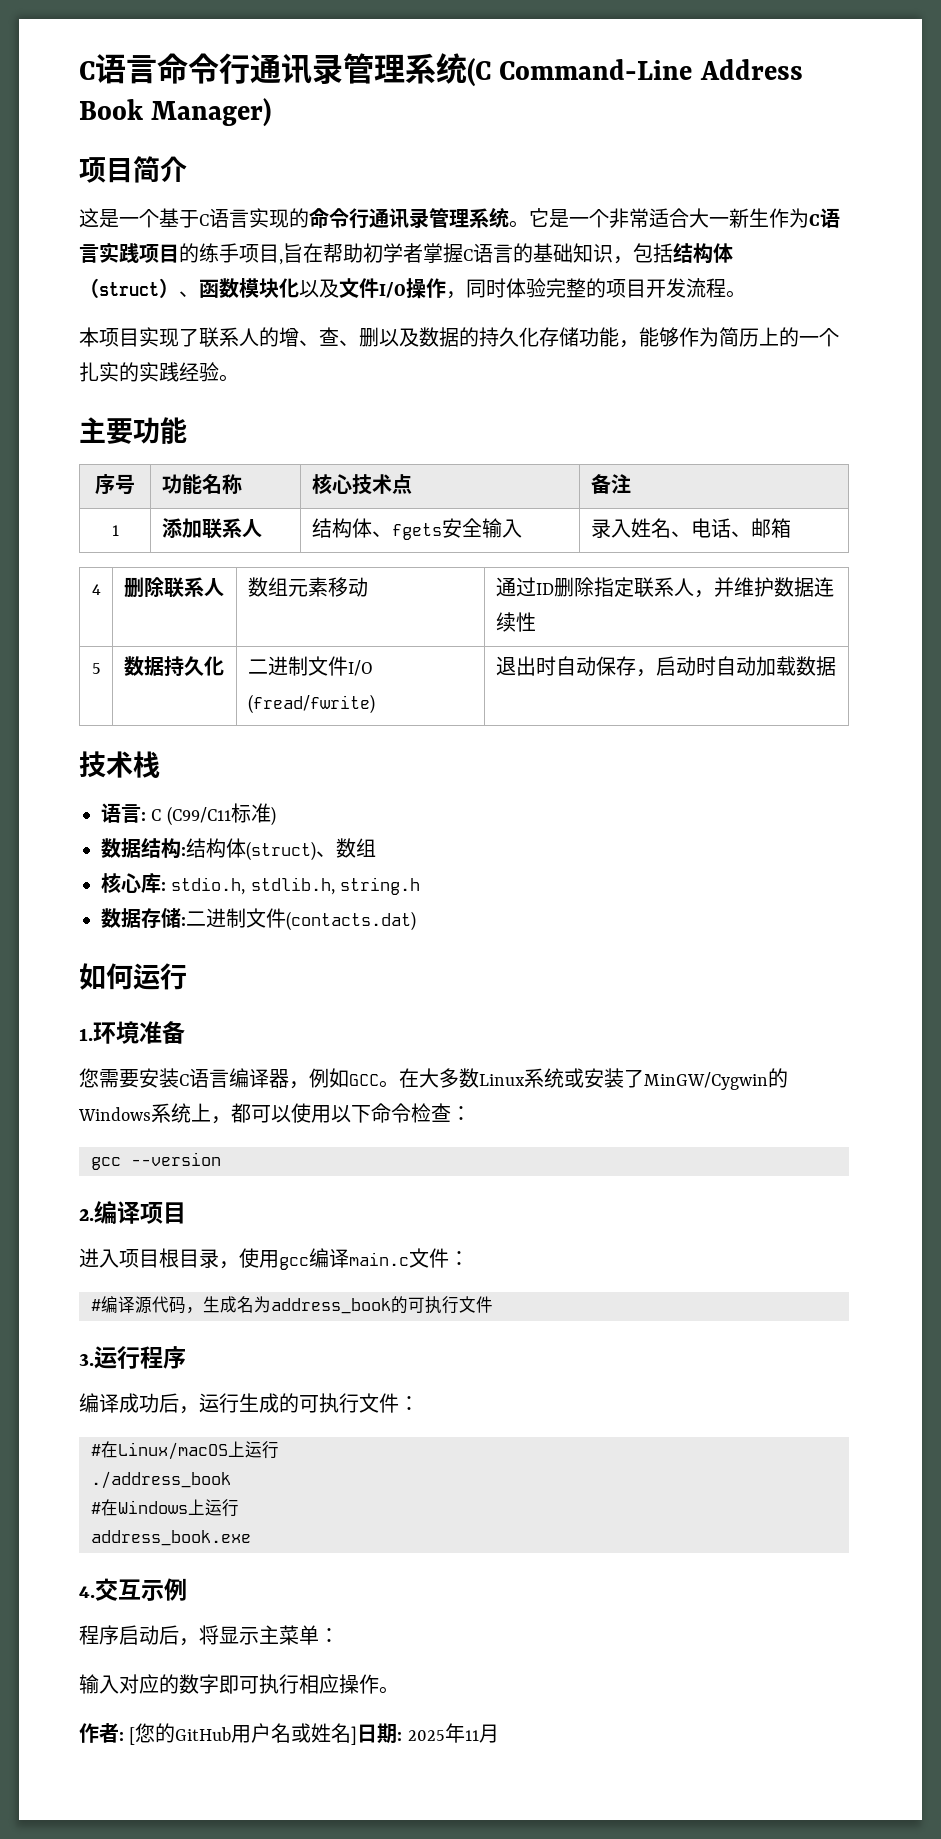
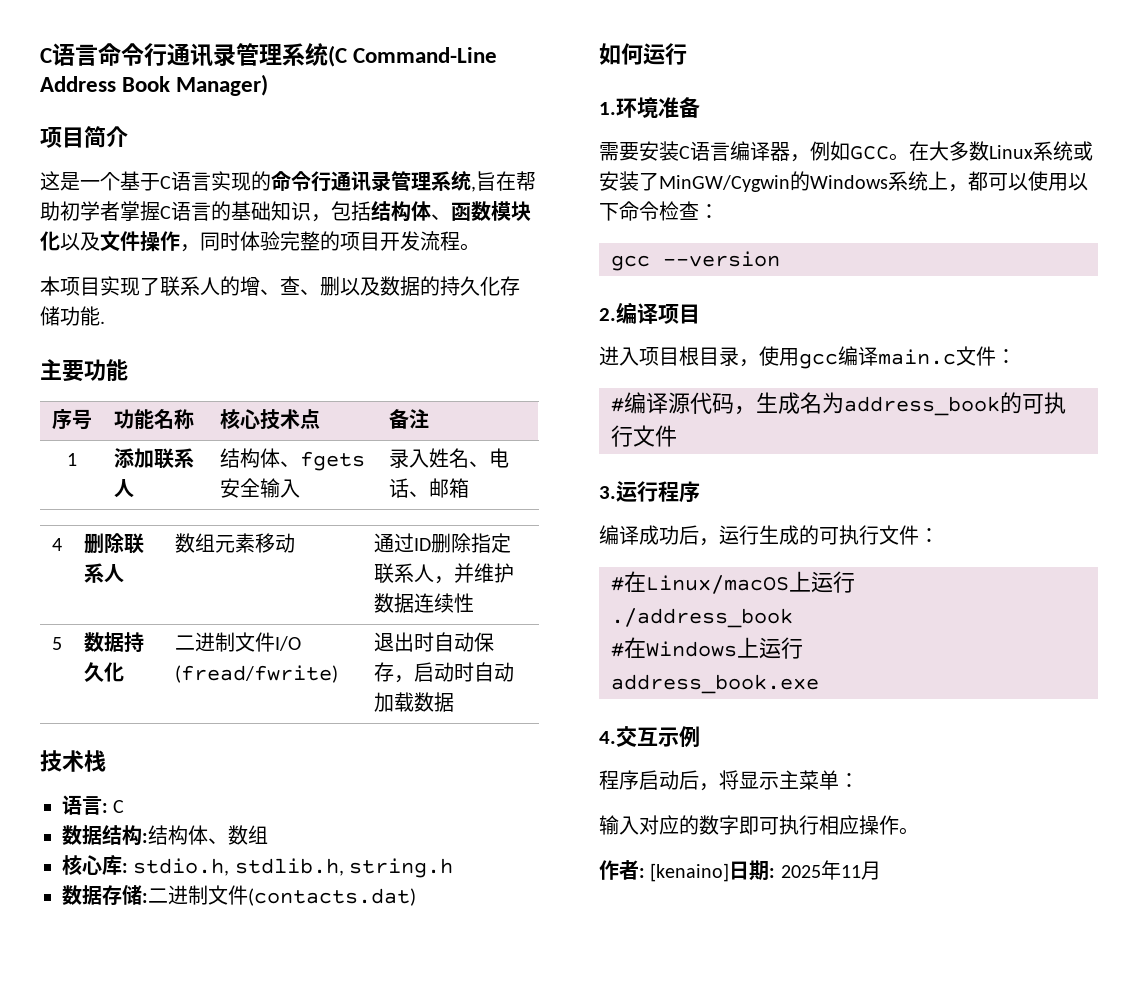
- 这是一个基于C语言实现的命令行通讯录管理系统。它是一个非常适合大一新生作为C语言实践项目的练手项目,旨在帮助初学者掌握C语言的基础知识，包括结构体（struct）、函数模块化以及文件I/O操作，同时体验完整的项目开发流程。
+ 这是一个基于C语言实现的命令行通讯录管理系统,旨在帮助初学者掌握C语言的基础知识，包括结构体、函数模块化以及文件操作，同时体验完整的项目开发流程。
- 本项目实现了联系人的增、查、删以及数据的持久化存储功能，能够作为简历上的一个扎实的实践经验。
+ 本项目实现了联系人的增、查、删以及数据的持久化存储功能.
- 语言: C (C99/C11标准)
+ 语言: C
- 数据结构:结构体(struct)、数组
+ 数据结构:结构体、数组
- 您需要安装C语言编译器，例如GCC。
+ 需要安装C语言编译器，例如GCC。
- 作者: [您的GitHub用户名或姓名]日期: 2025年11月
+ 作者: [kenaino]日期: 2025年11月

